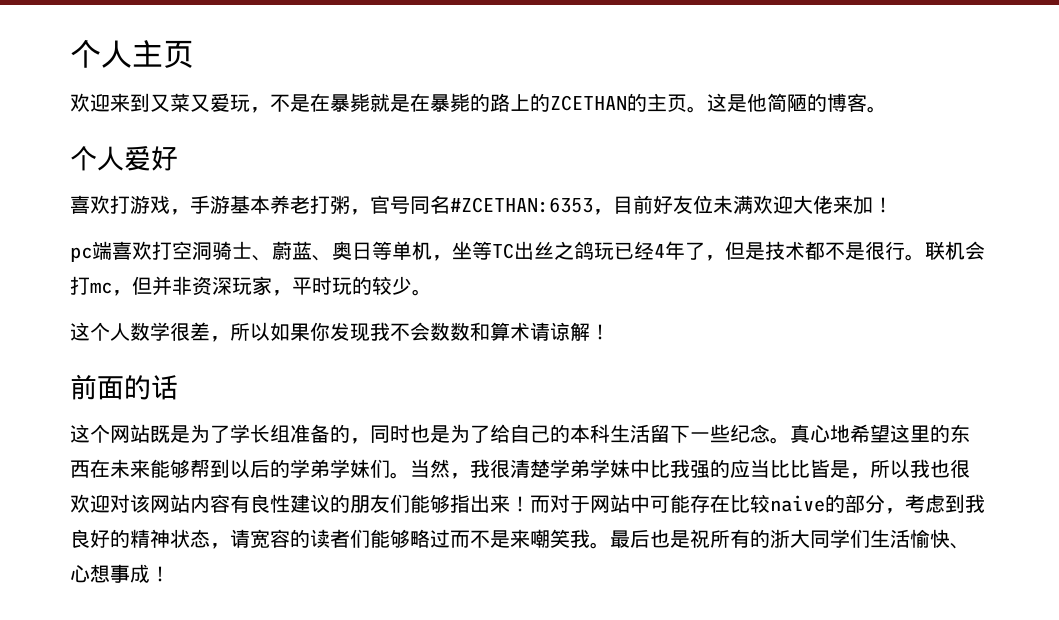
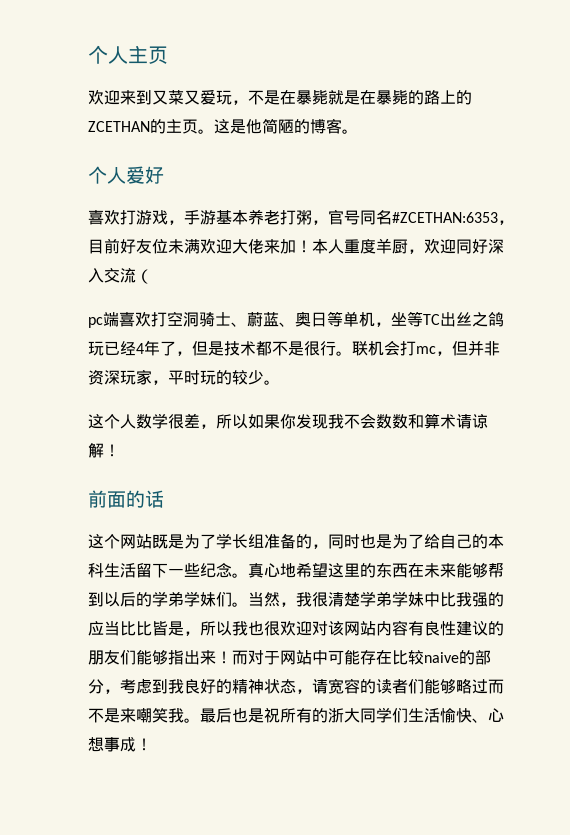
+ 本人重度羊厨，欢迎同好深入交流（

